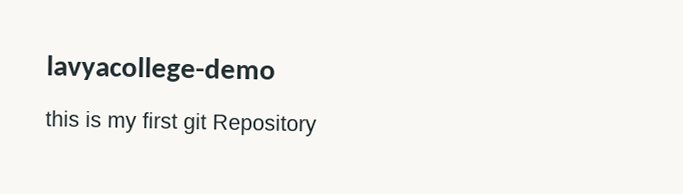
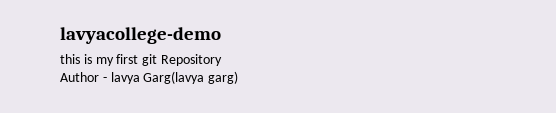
+ Author - lavya Garg(lavya garg)

